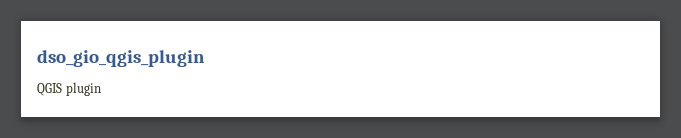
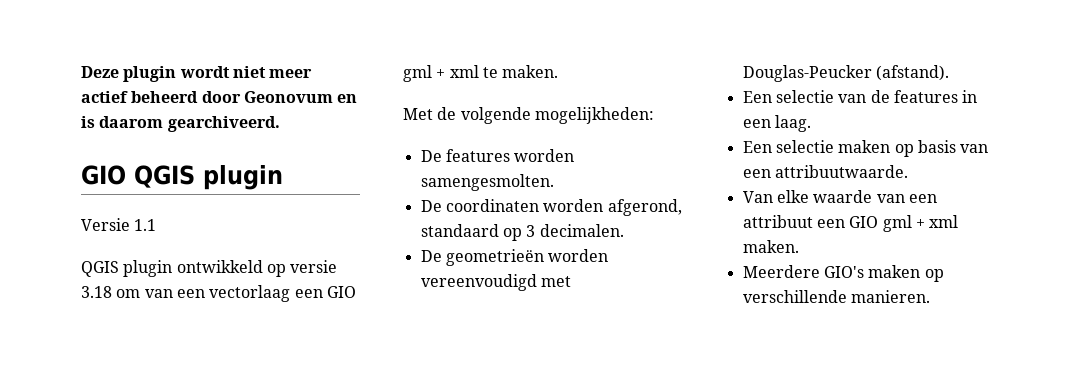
- dso_gio_qgis_plugin
- QGIS plugin
+ Deze plugin wordt niet meer actief beheerd door Geonovum en is daarom gearchiveerd.
+ GIO QGIS plugin
+ Versie 1.1
+ QGIS plugin ontwikkeld op versie 3.18 om van een vectorlaag een GIO gml + xml te maken.
+ Met de volgende mogelijkheden:
+ De features worden samengesmolten.
+ De coordinaten worden afgerond, standaard op 3 decimalen.
+ De geometrieën worden vereenvoudigd met Douglas-Peucker (afstand).
+ Een selectie van de features in een laag.
+ Een selectie maken op basis van een attribuutwaarde.
+ Van elke waarde van een attribuut een GIO gml + xml maken.
+ Meerdere GIO's maken op verschillende manieren.

